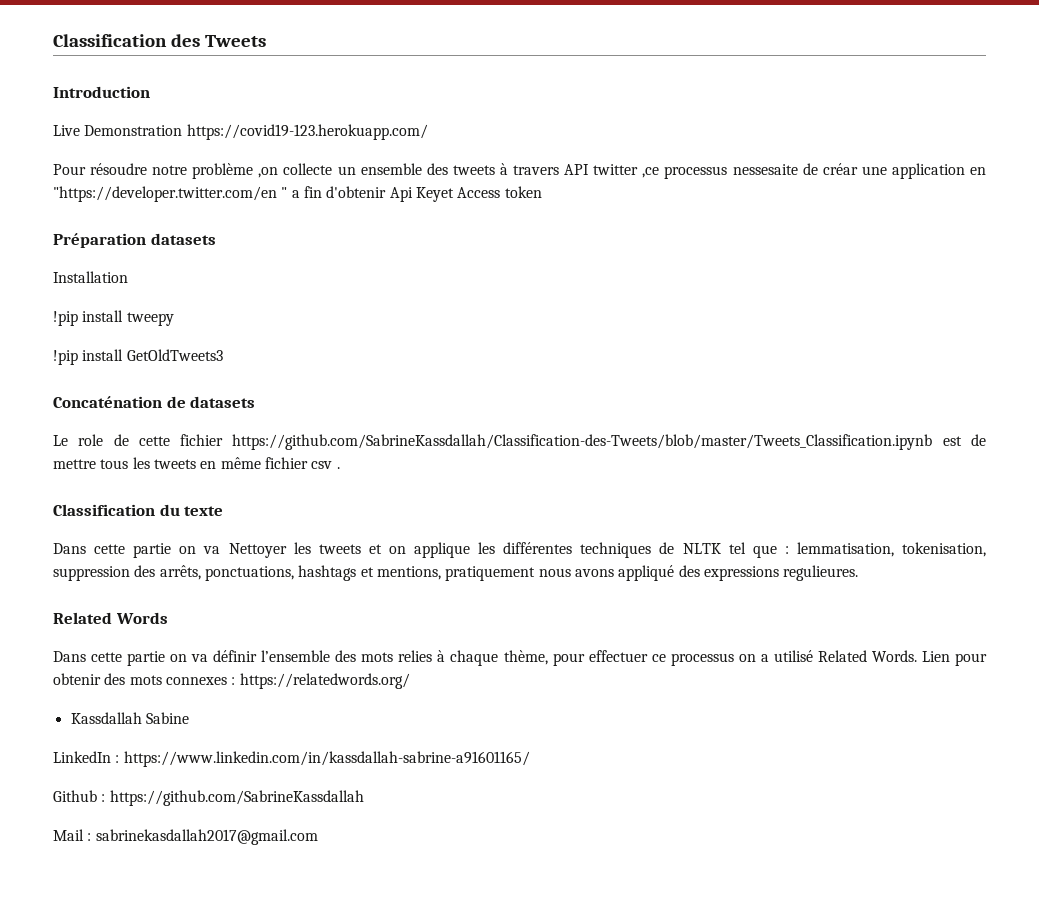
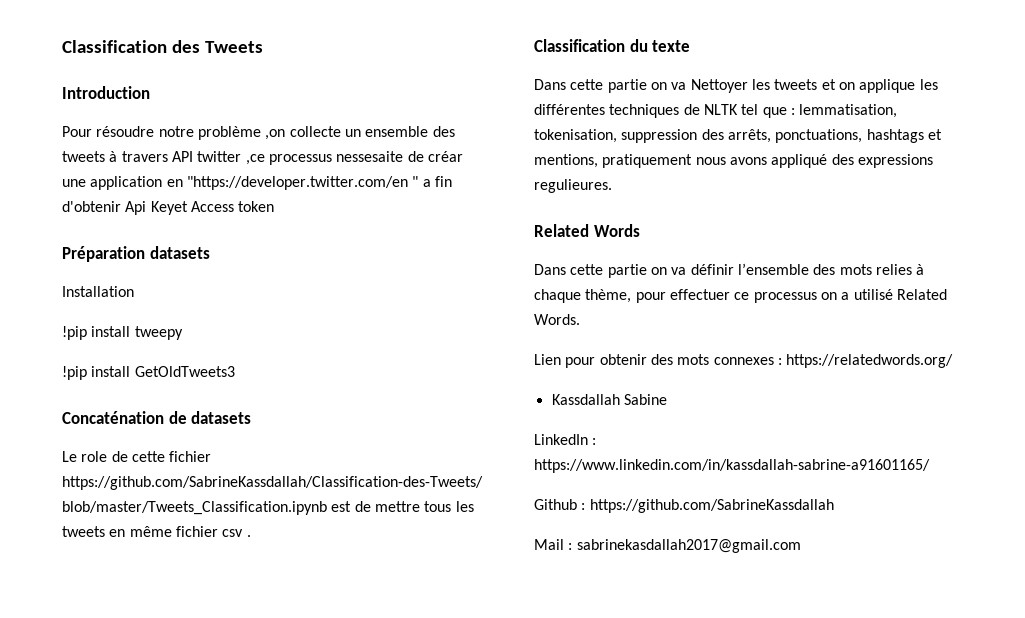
- Live Demonstration https://covid19-123.herokuapp.com/
- Dans cette partie on va définir l’ensemble des mots relies à chaque thème, pour effectuer ce processus on a utilisé Related Words. Lien pour obtenir des mots connexes : https://relatedwords.org/
+ Dans cette partie on va définir l’ensemble des mots relies à chaque thème, pour effectuer ce processus on a utilisé Related Words.
+ Lien pour obtenir des mots connexes : https://relatedwords.org/

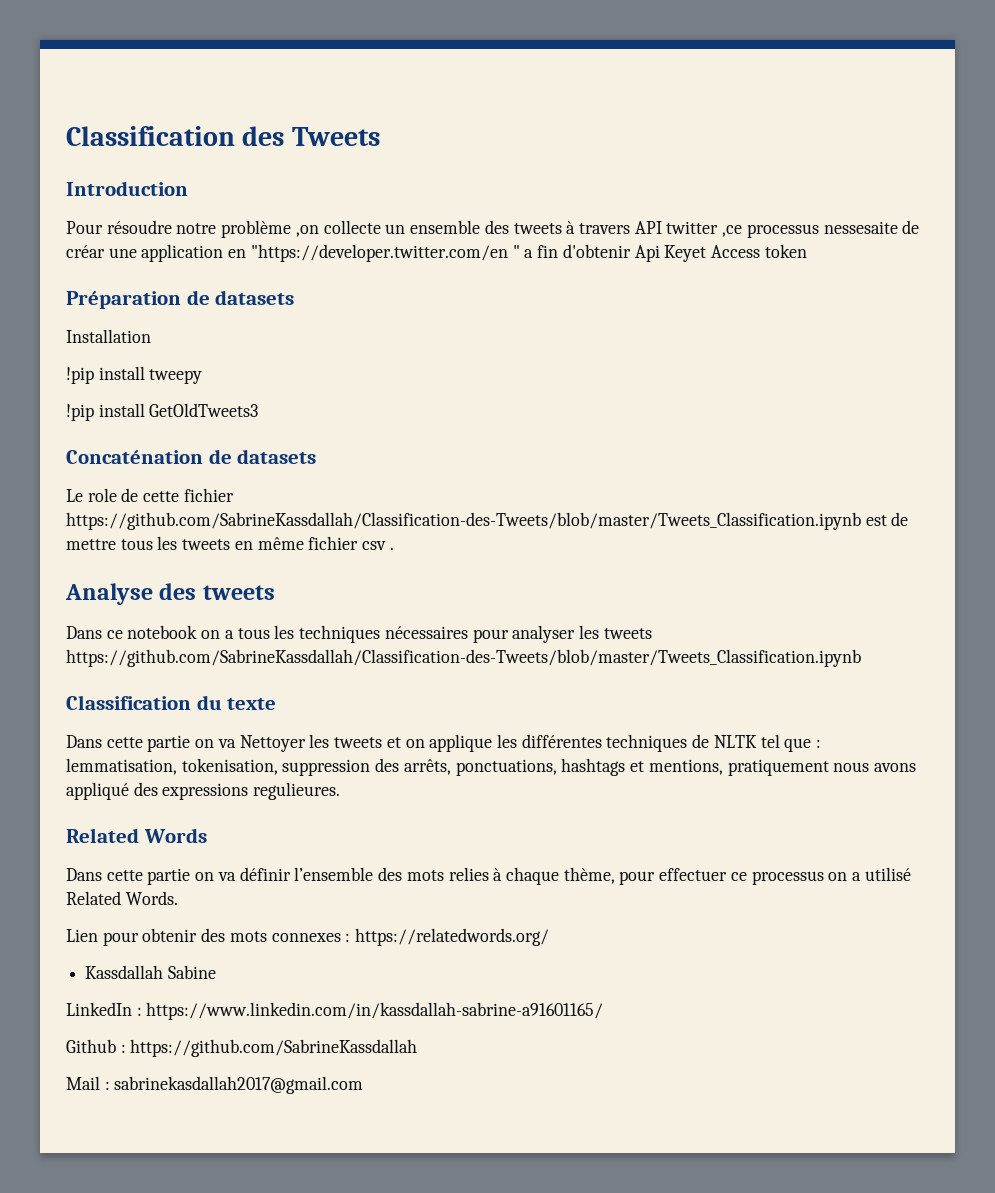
- Préparation datasets
+ Préparation de datasets
+ Analyse des tweets
+ Dans ce notebook on a tous les techniques nécessaires pour analyser les tweets https://github.com/SabrineKassdallah/Classification-des-Tweets/blob/master/Tweets_Classification.ipynb

